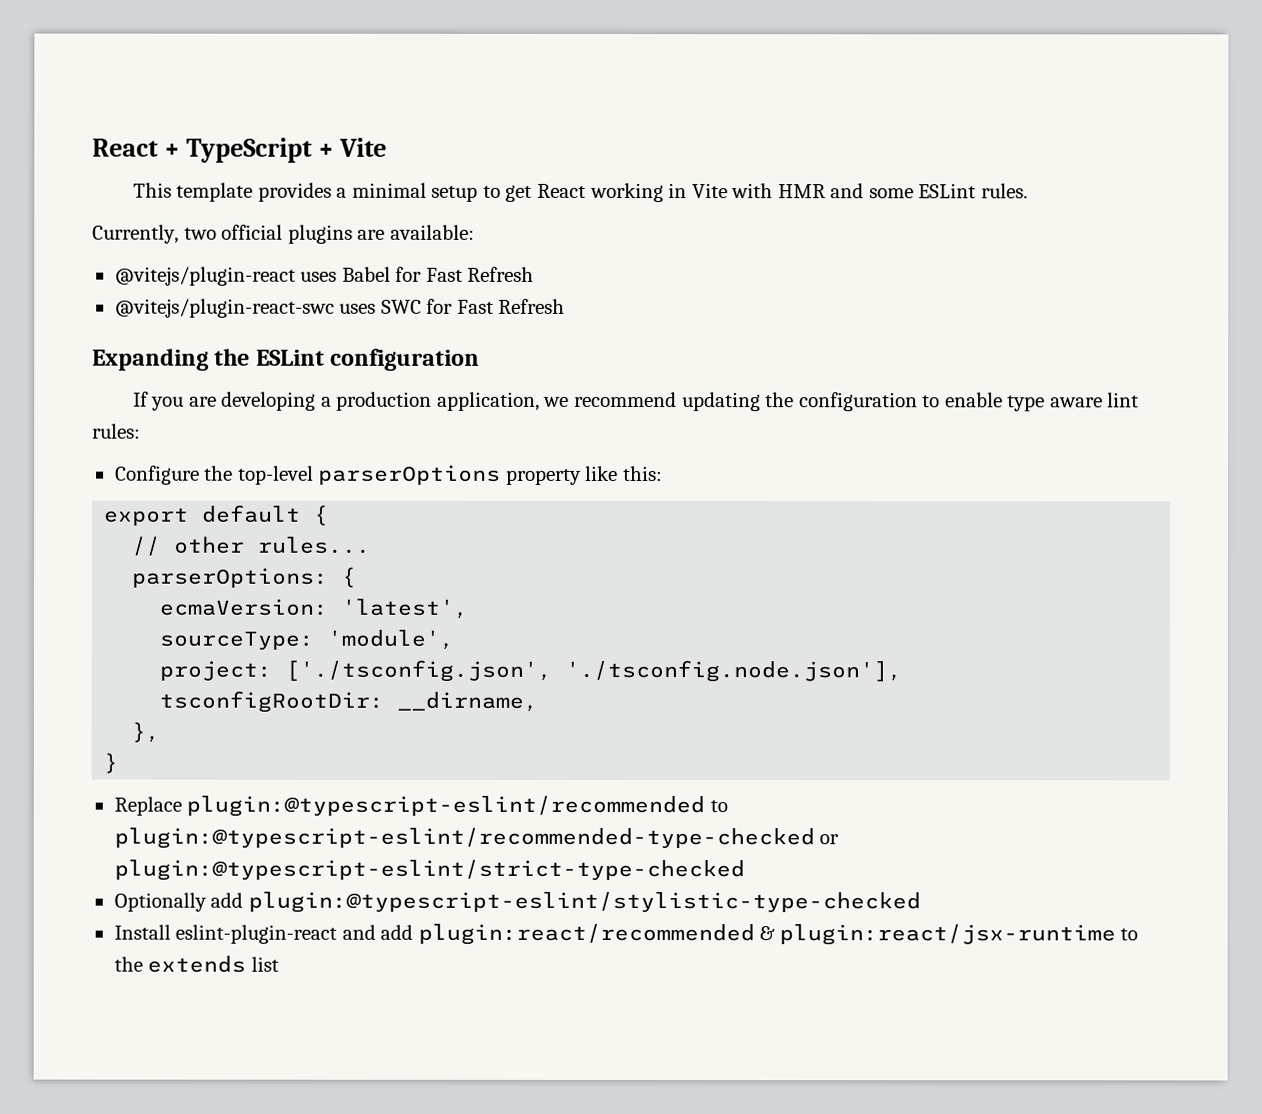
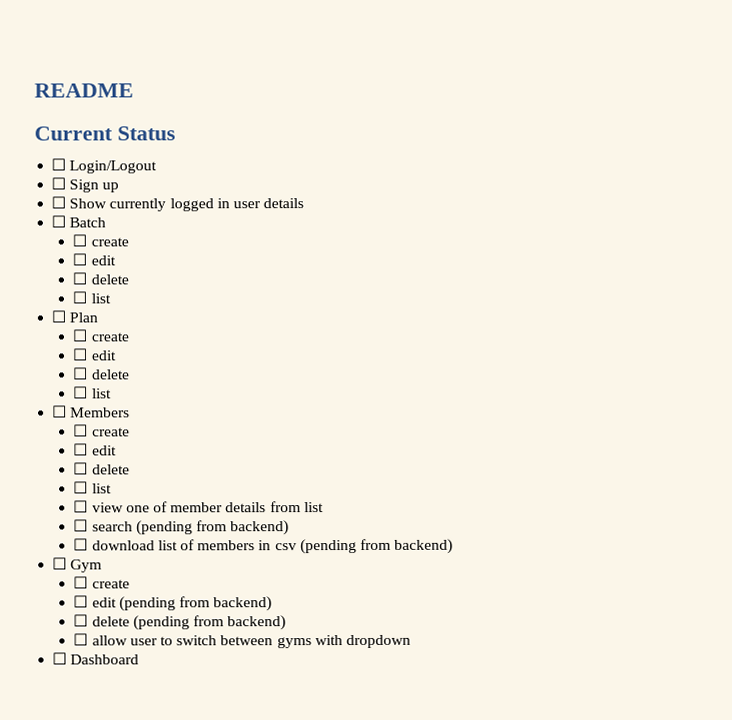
- React + TypeScript + Vite
- This template provides a minimal setup to get React working in Vite with HMR and some ESLint rules.
- Currently, two official plugins are available:
- @vitejs/plugin-react uses Babel for Fast Refresh
- @vitejs/plugin-react-swc uses SWC for Fast Refresh
- Expanding the ESLint configuration
- If you are developing a production application, we recommend updating the configuration to enable type aware lint rules:
- Configure the top-level parserOptions property like this:
- export default {
- // other rules...
- parserOptions: {
- ecmaVersion: 'latest',
- sourceType: 'module',
- project: ['./tsconfig.json', './tsconfig.node.json'],
- tsconfigRootDir: __dirname,
- },
- }
- Replace plugin:@typescript-eslint/recommended to plugin:@typescript-eslint/recommended-type-checked or plugin:@typescript-eslint/strict-type-checked
- Optionally add plugin:@typescript-eslint/stylistic-type-checked
- Install eslint-plugin-react and add plugin:react/recommended & plugin:react/jsx-runtime to the extends list
+ README
+ Current Status
+ ☐ Login/Logout
+ ☐ Sign up
+ ☐ Show currently logged in user details
+ ☐ Batch
+ ☐ create
+ ☐ edit
+ ☐ delete
+ ☐ list
+ ☐ Plan
+ ☐ create
+ ☐ edit
+ ☐ delete
+ ☐ list
+ ☐ Members
+ ☐ create
+ ☐ edit
+ ☐ delete
+ ☐ list
+ ☐ view one of member details from list
+ ☐ search (pending from backend)
+ ☐ download list of members in csv (pending from backend)
+ ☐ Gym
+ ☐ create
+ ☐ edit (pending from backend)
+ ☐ delete (pending from backend)
+ ☐ allow user to switch between gyms with dropdown
+ ☐ Dashboard

